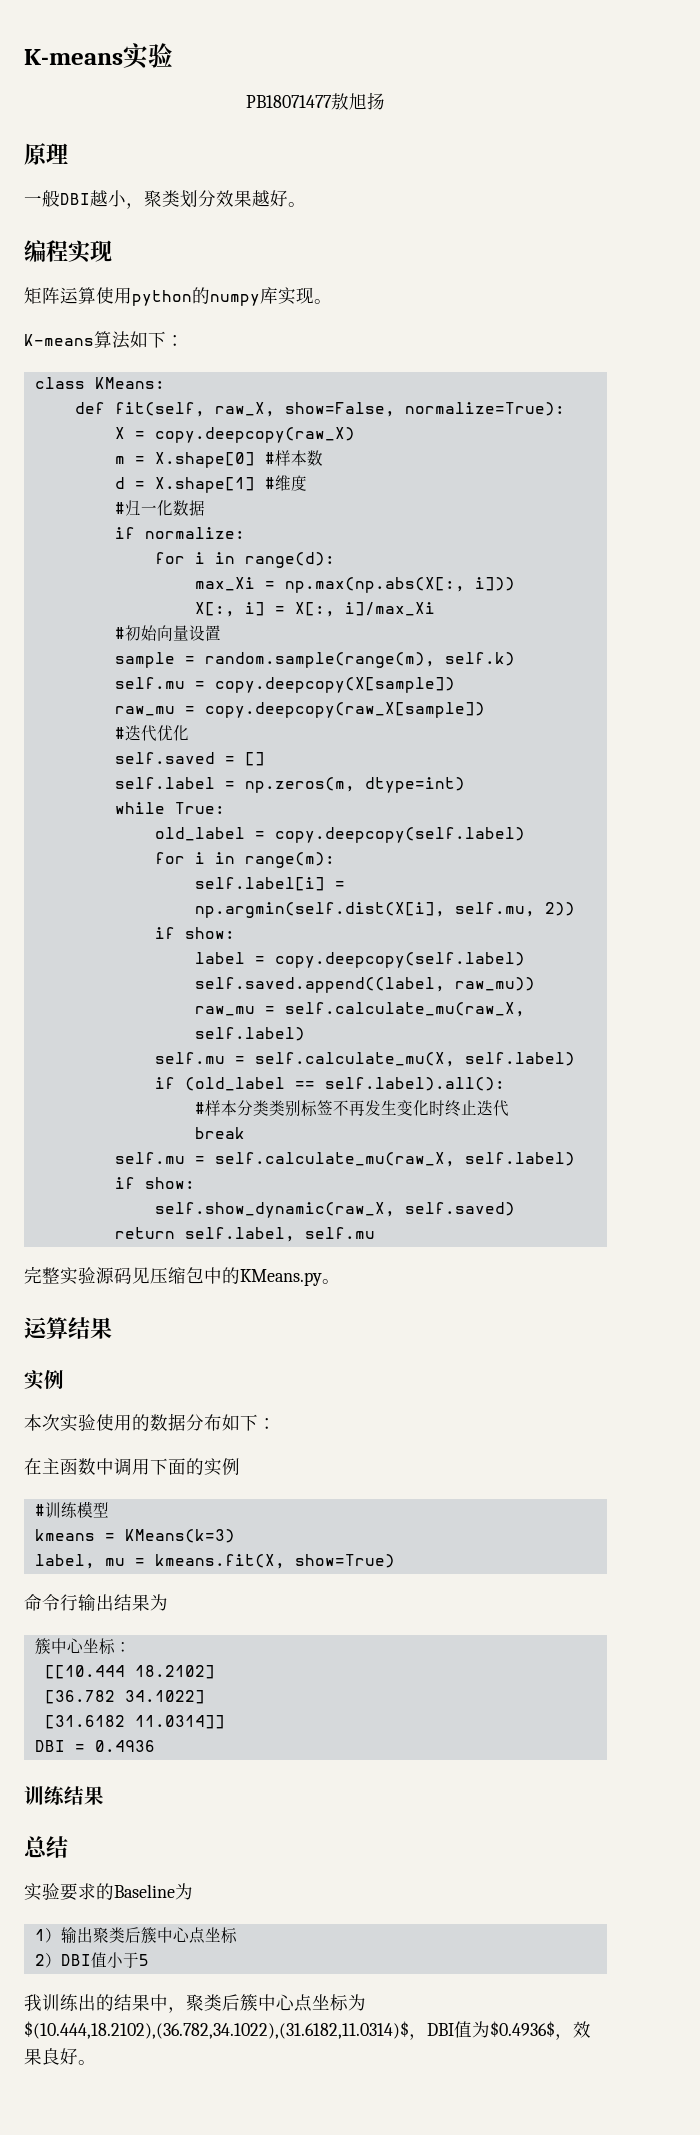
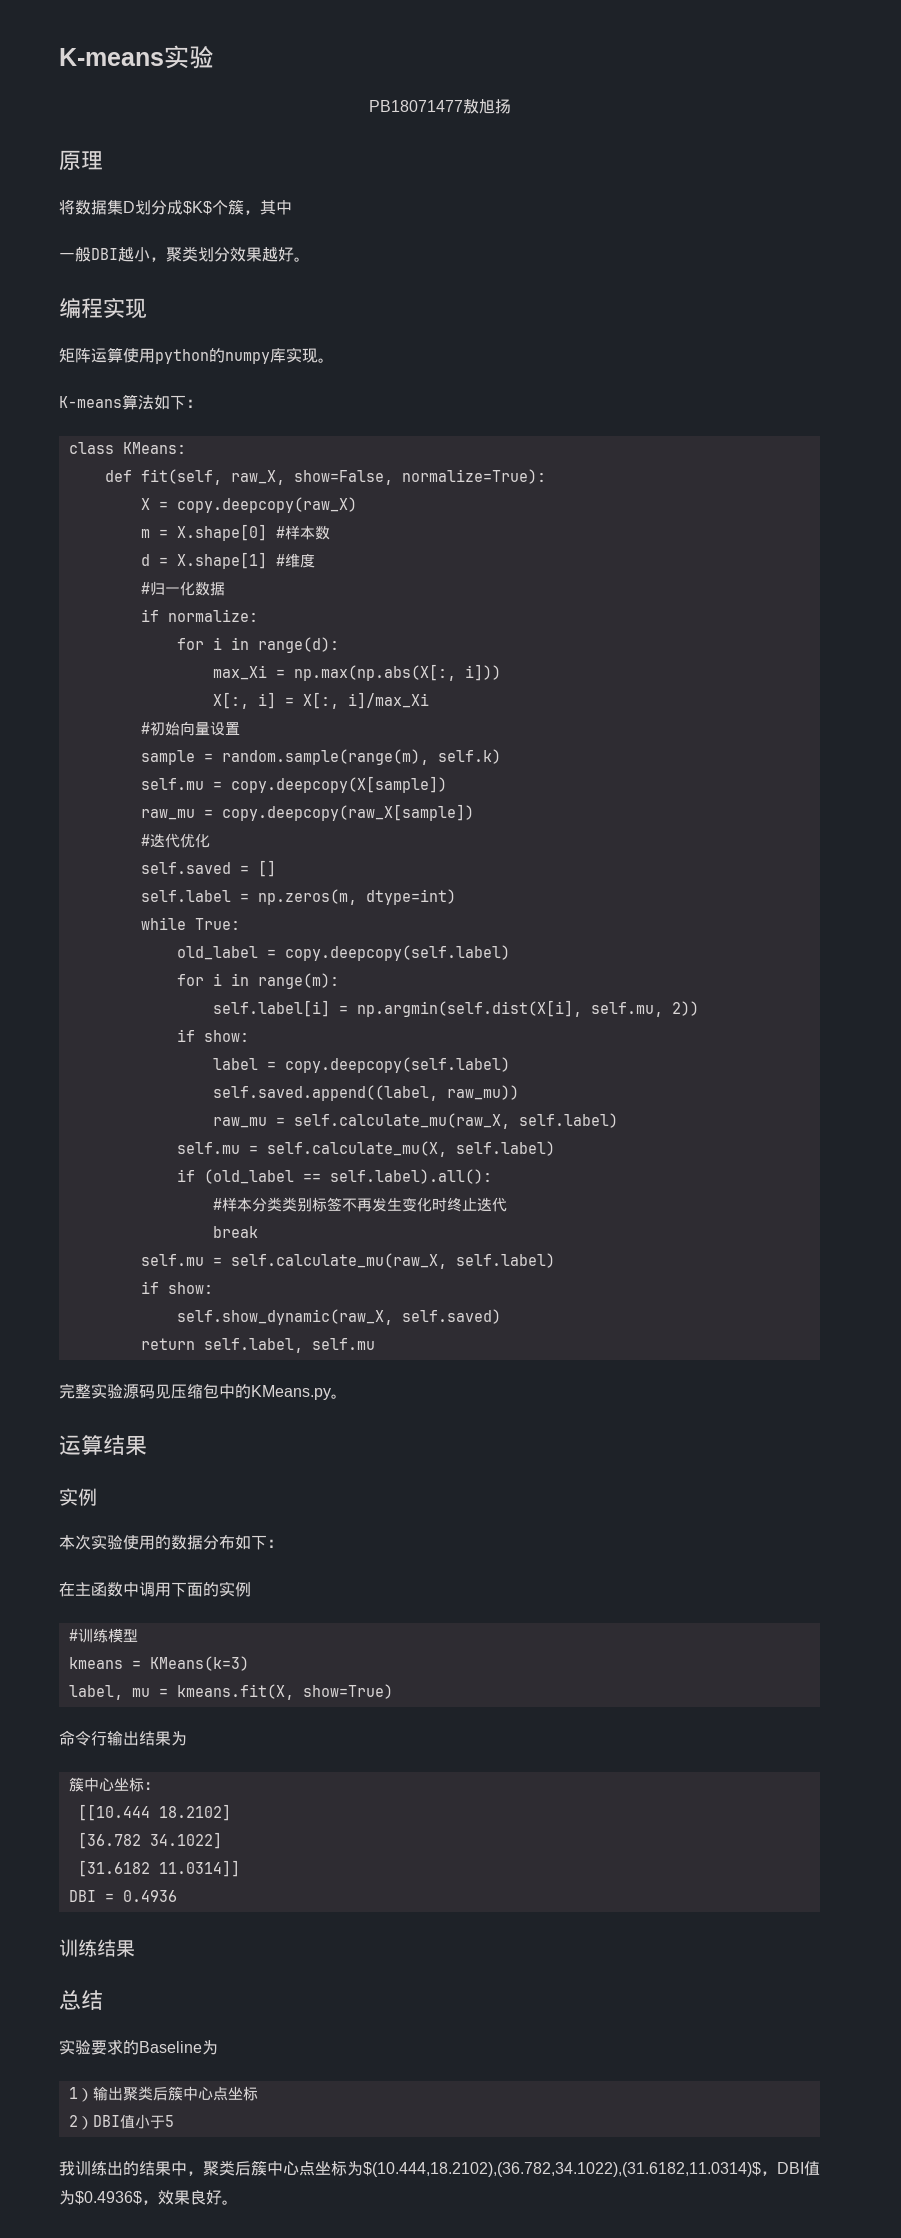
+ 将数据集D划分成$K$个簇，其中

